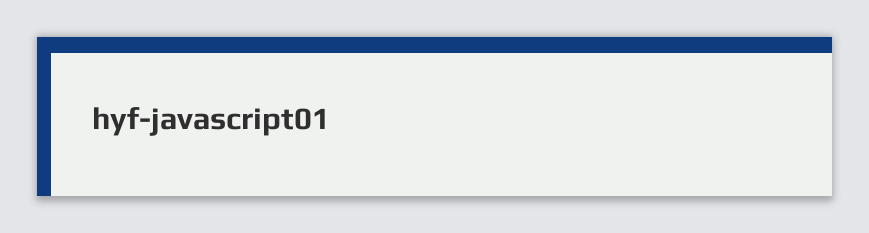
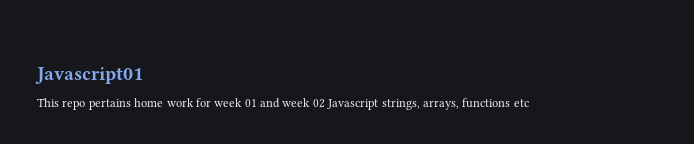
- hyf-javascript01
+ Javascript01
+ This repo pertains home work for week 01 and week 02 Javascript strings, arrays, functions etc

